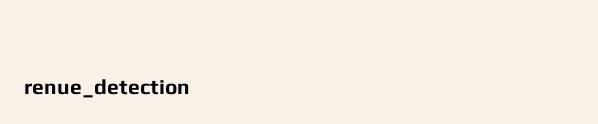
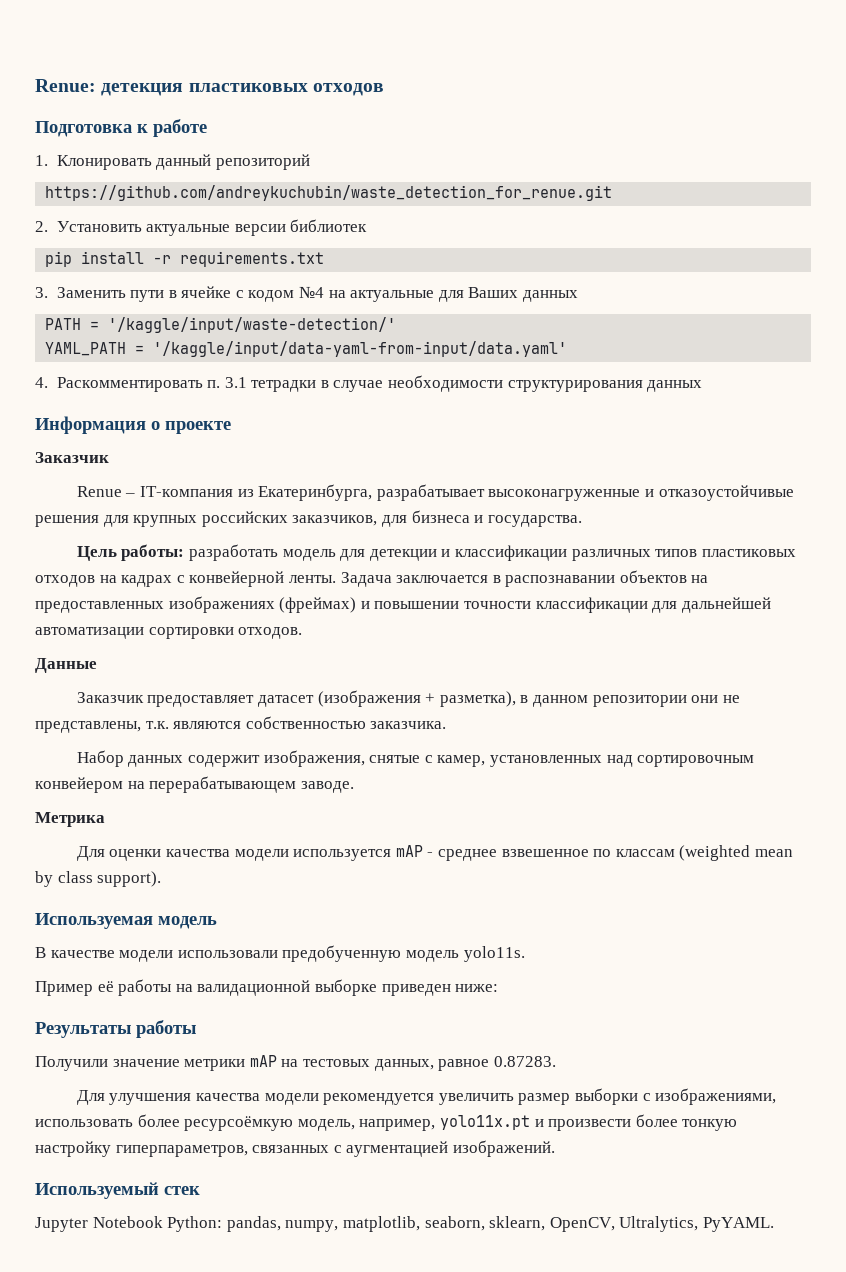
- renue_detection
+ Renue: детекция пластиковых отходов
+ Подготовка к работе
+ 1. Клонировать данный репозиторий
+ https://github.com/andreykuchubin/waste_detection_for_renue.git
+ 2. Установить актуальные версии библиотек
+ pip install -r requirements.txt
+ 3. Заменить пути в ячейке с кодом №4 на актуальные для Ваших данных
+ PATH = '/kaggle/input/waste-detection/'
+ YAML_PATH = '/kaggle/input/data-yaml-from-input/data.yaml'
+ 4. Раскомментировать п. 3.1 тетрадки в случае необходимости структурирования данных
+ Информация о проекте
+ Заказчик
+ Renue – IT-компания из Екатеринбурга, разрабатывает высоконагруженные и отказоустойчивые решения для крупных российских заказчиков, для бизнеса и государства.
+ Цель работы: разработать модель для детекции и классификации различных типов пластиковых отходов на кадрах с конвейерной ленты. Задача заключается в распознавании объектов на предоставленных изображениях (фреймах) и повышении точности классификации для дальнейшей автоматизации сортировки отходов.
+ Данные
+ Заказчик предоставляет датасет (изображения + разметка), в данном репозитории они не представлены, т.к. являются собственностью заказчика.
+ Набор данных содержит изображения, снятые с камер, установленных над сортировочным конвейером на перерабатывающем заводе.
+ Метрика
+ Для оценки качества модели используется mAP - среднее взвешенное по классам (weighted mean by class support).
+ Используемая модель
+ В качестве модели использовали предобученную модель yolo11s.
+ Пример её работы на валидационной выборке приведен ниже:
+ Результаты работы
+ Получили значение метрики mAP на тестовых данных, равное 0.87283.
+ Для улучшения качества модели рекомендуется увеличить размер выборки с изображениями, использовать более ресурсоёмкую модель, например, yolo11x.pt и произвести более тонкую настройку гиперпараметров, связанных с аугментацией изображений.
+ Используемый стек
+ Jupyter Notebook Python: pandas, numpy, matplotlib, seaborn, sklearn, OpenCV, Ultralytics, PyYAML.

